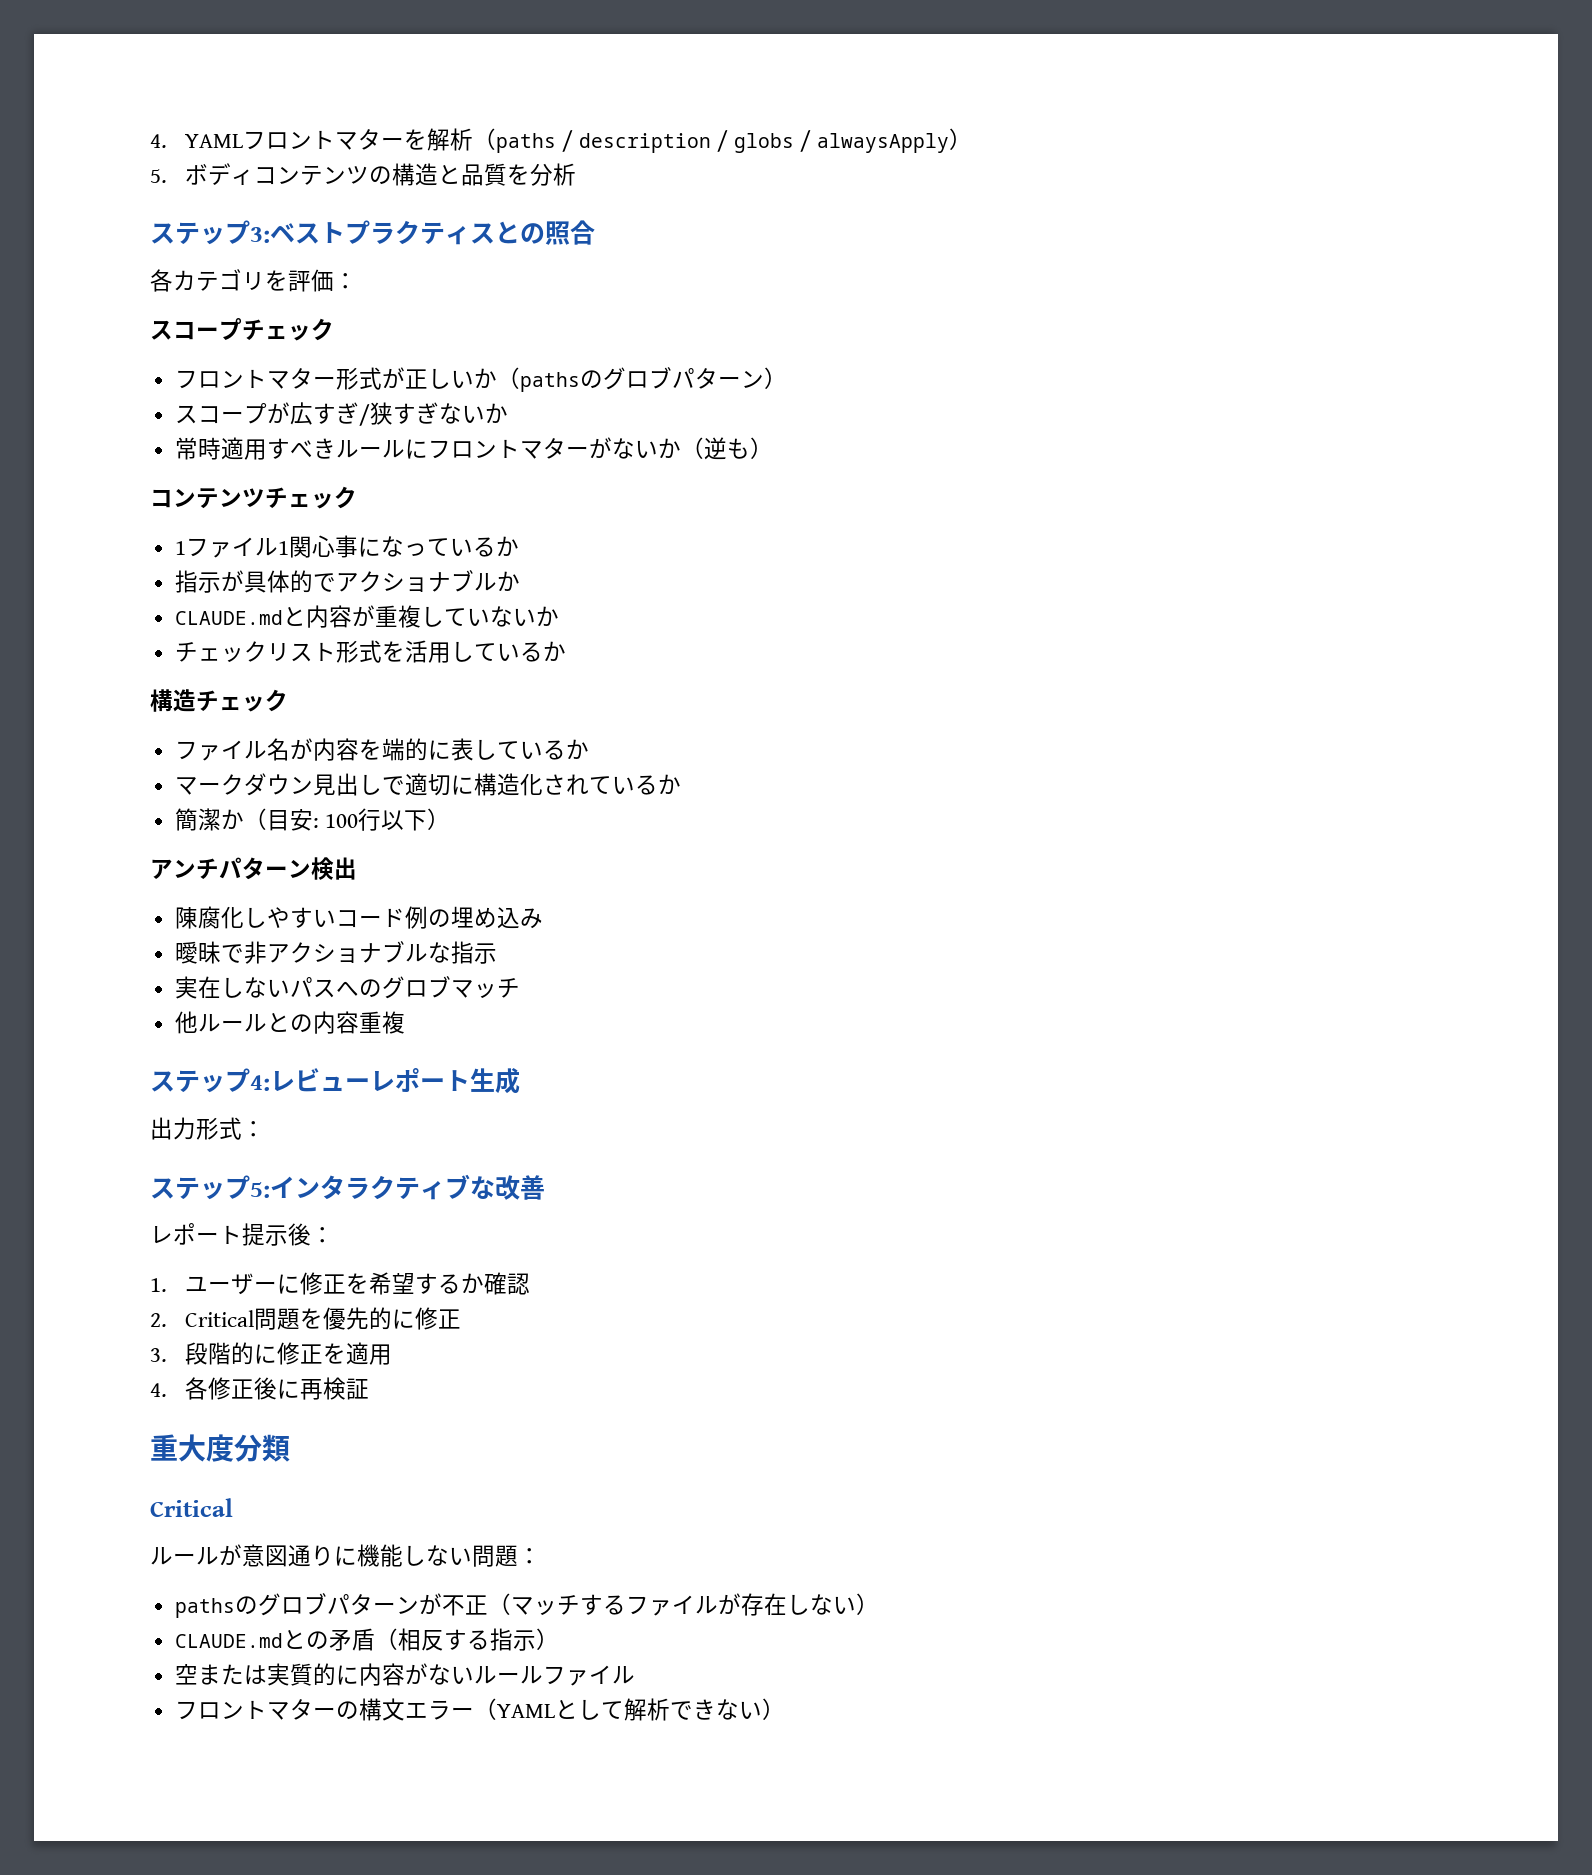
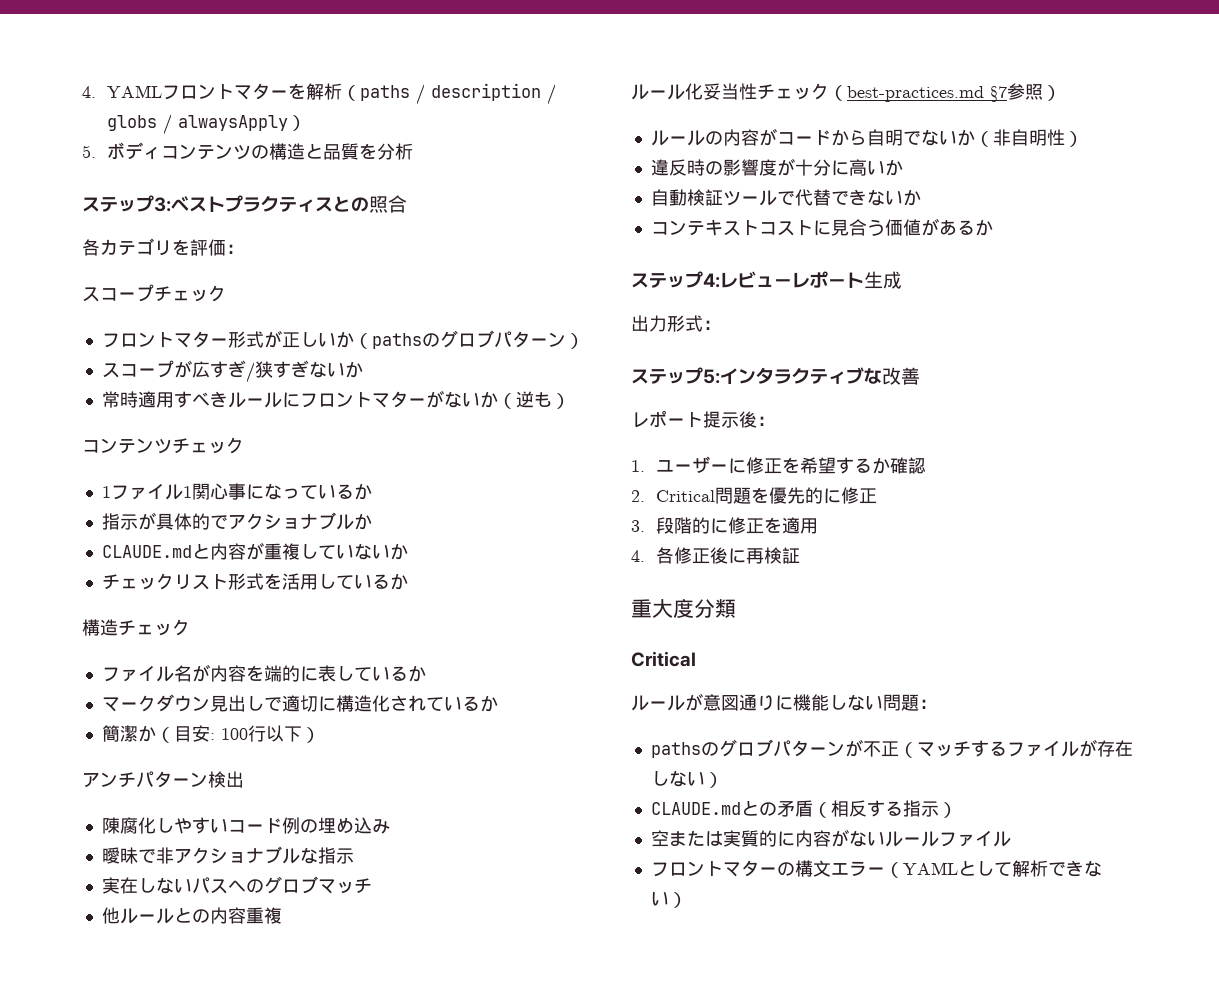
+ ルール化妥当性チェック（best-practices.md §7参照）
+ ルールの内容がコードから自明でないか（非自明性）
+ 違反時の影響度が十分に高いか
+ 自動検証ツールで代替できないか
+ コンテキストコストに見合う価値があるか

